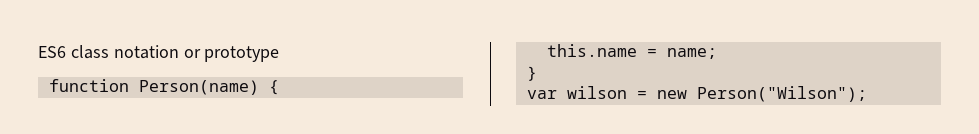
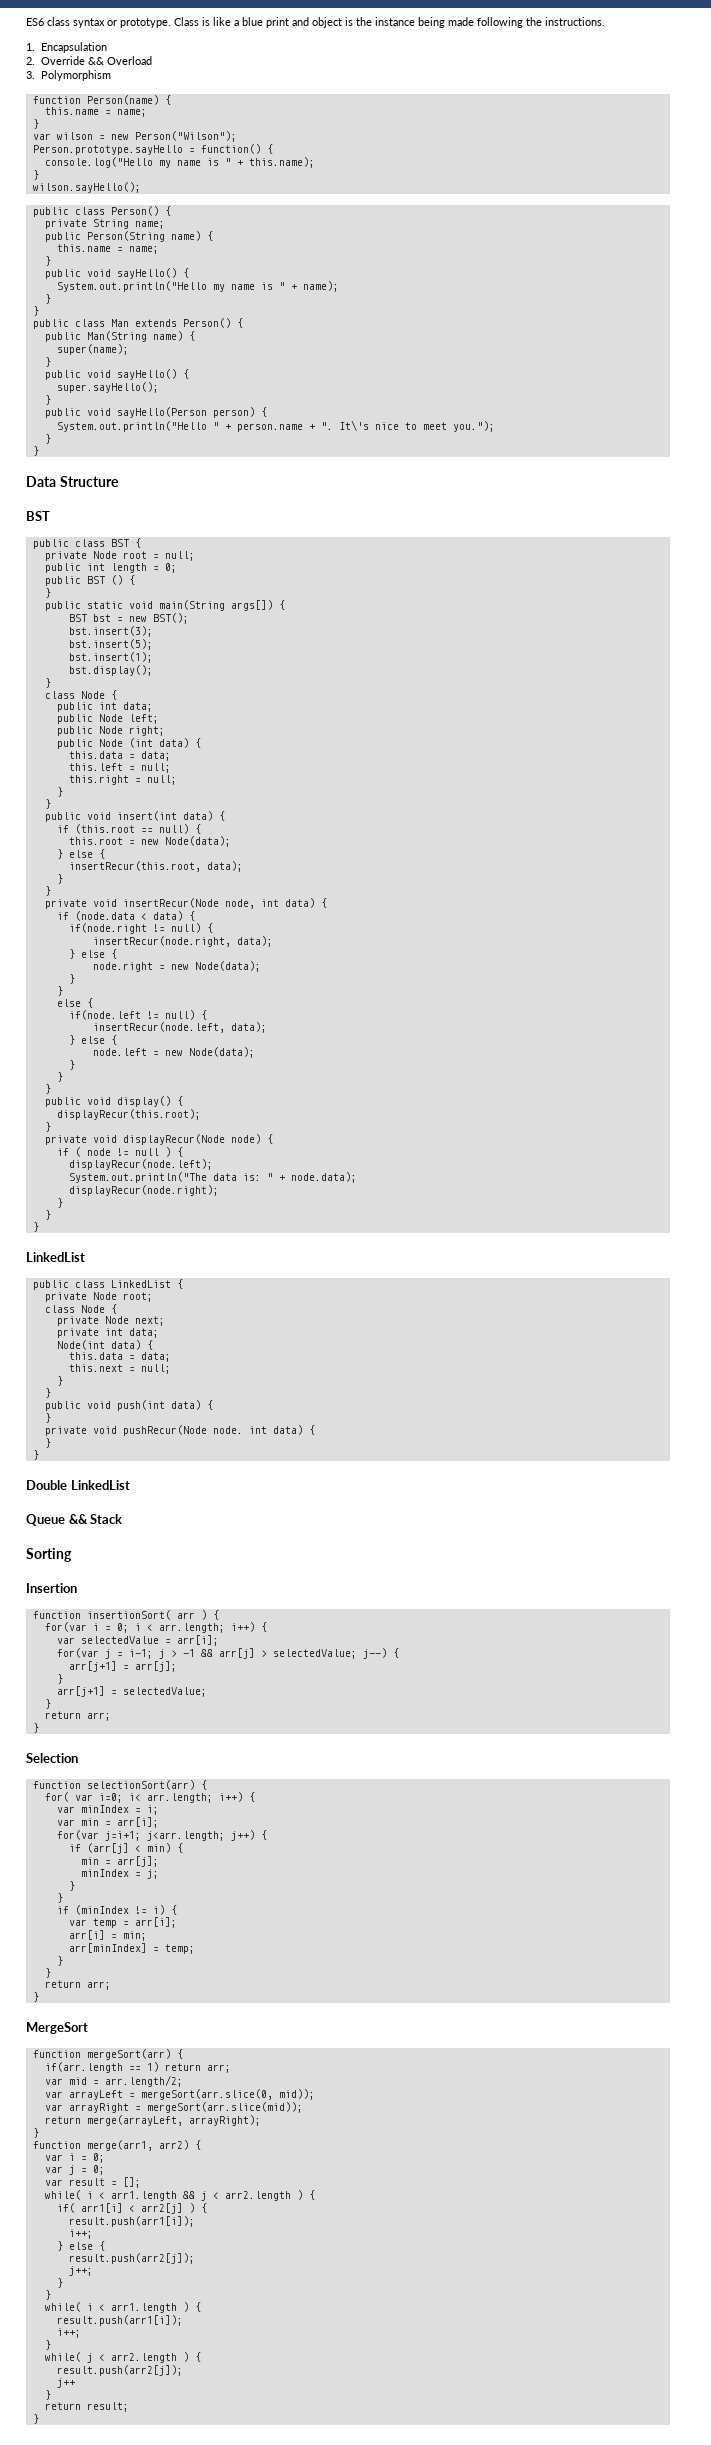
- ES6 class notation or prototype
+ ES6 class syntax or prototype. Class is like a blue print and object is the instance being made following the instructions.
+ 1. Encapsulation
+ 2. Override && Overload
+ 3. Polymorphism
+ Person.prototype.sayHello = function() {
+ console.log("Hello my name is " + this.name);
+ }
+ wilson.sayHello();
+ public class Person() {
+ private String name;
+ public Person(String name) {
+ this.name = name;
+ }
+ public void sayHello() {
+ System.out.println("Hello my name is " + name);
+ }
+ }
+ public class Man extends Person() {
+ public Man(String name) {
+ super(name);
+ }
+ public void sayHello() {
+ super.sayHello();
+ }
+ public void sayHello(Person person) {
+ System.out.println("Hello " + person.name + ". It\'s nice to meet you.");
+ }
+ }
+ Data Structure
+ BST
+ public class BST {
+ private Node root = null;
+ public int length = 0;
+ public BST () {
+ }
+ public static void main(String args[]) {
+ BST bst = new BST();
+ bst.insert(3);
+ bst.insert(5);
+ bst.insert(1);
+ bst.display();
+ }
+ class Node {
+ public int data;
+ public Node left;
+ public Node right;
+ public Node (int data) {
+ this.data = data;
+ this.left = null;
+ this.right = null;
+ }
+ }
+ public void insert(int data) {
+ if (this.root == null) {
+ this.root = new Node(data);
+ } else {
+ insertRecur(this.root, data);
+ }
+ }
+ private void insertRecur(Node node, int data) {
+ if (node.data < data) {
+ if(node.right != null) {
+ insertRecur(node.right, data);
+ } else {
+ node.right = new Node(data);
+ }
+ }
+ else {
+ if(node.left != null) {
+ insertRecur(node.left, data);
+ } else {
+ node.left = new Node(data);
+ }
+ }
+ }
+ public void display() {
+ displayRecur(this.root);
+ }
+ private void displayRecur(Node node) {
+ if ( node != null ) {
+ displayRecur(node.left);
+ System.out.println("The data is: " + node.data);
+ displayRecur(node.right);
+ }
+ }
+ }
+ LinkedList
+ public class LinkedList {
+ private Node root;
+ class Node {
+ private Node next;
+ private int data;
+ Node(int data) {
+ this.data = data;
+ this.next = null;
+ }
+ }
+ public void push(int data) {
+ }
+ private void pushRecur(Node node. int data) {
+ }
+ }
+ Double LinkedList
+ Queue && Stack
+ Sorting
+ Insertion
+ function insertionSort( arr ) {
+ for(var i = 0; i < arr.length; i++) {
+ var selectedValue = arr[i];
+ for(var j = i-1; j > -1 && arr[j] > selectedValue; j--) {
+ arr[j+1] = arr[j];
+ }
+ arr[j+1] = selectedValue;
+ }
+ return arr;
+ }
+ Selection
+ function selectionSort(arr) {
+ for( var i=0; i< arr.length; i++) {
+ var minIndex = i;
+ var min = arr[i];
+ for(var j=i+1; j<arr.length; j++) {
+ if (arr[j] < min) {
+ min = arr[j];
+ minIndex = j;
+ }
+ }
+ if (minIndex != i) {
+ var temp = arr[i];
+ arr[i] = min;
+ arr[minIndex] = temp;
+ }
+ }
+ return arr;
+ }
+ MergeSort
+ function mergeSort(arr) {
+ if(arr.length == 1) return arr;
+ var mid = arr.length/2;
+ var arrayLeft = mergeSort(arr.slice(0, mid));
+ var arrayRight = mergeSort(arr.slice(mid));
+ return merge(arrayLeft, arrayRight);
+ }
+ function merge(arr1, arr2) {
+ var i = 0;
+ var j = 0;
+ var result = [];
+ while( i < arr1.length && j < arr2.length ) {
+ if( arr1[i] < arr2[j] ) {
+ result.push(arr1[i]);
+ i++;
+ } else {
+ result.push(arr2[j]);
+ j++;
+ }
+ }
+ while( i < arr1.length ) {
+ result.push(arr1[i]);
+ i++;
+ }
+ while( j < arr2.length ) {
+ result.push(arr2[j]);
+ j++
+ }
+ return result;
+ }

